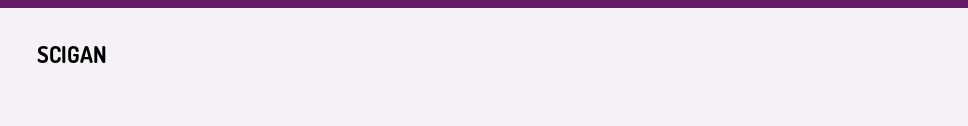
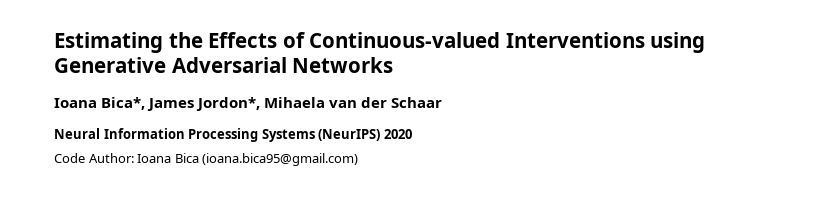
- SCIGAN
+ Estimating the Effects of Continuous-valued Interventions using Generative Adversarial Networks
+ Ioana Bica*, James Jordon*, Mihaela van der Schaar
+ Neural Information Processing Systems (NeurIPS) 2020
+ Code Author: Ioana Bica (ioana.bica95@gmail.com)

